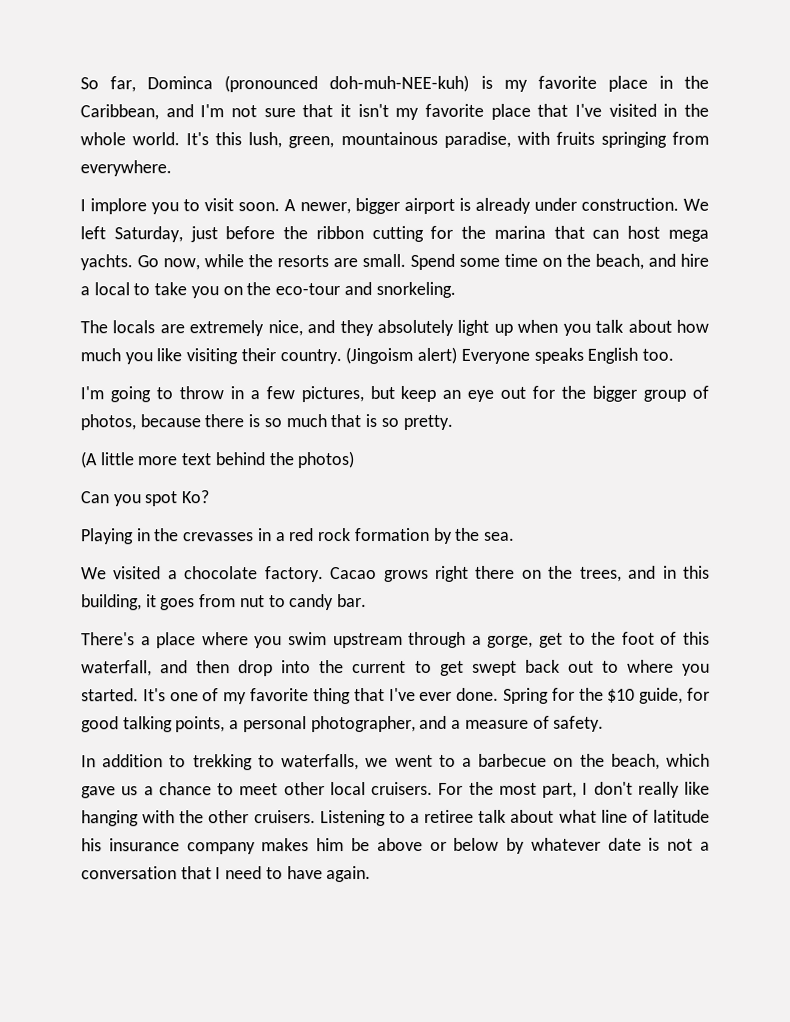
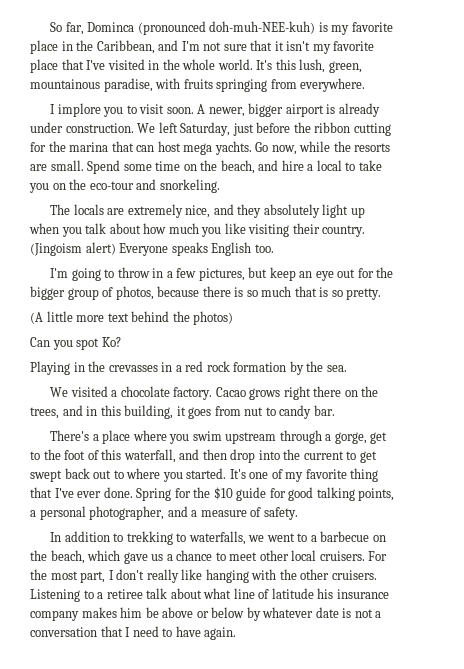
- Spring for the $10 guide, for good talking points, a personal photographer, and a measure of safety.
+ Spring for the $10 guide for good talking points, a personal photographer, and a measure of safety.

